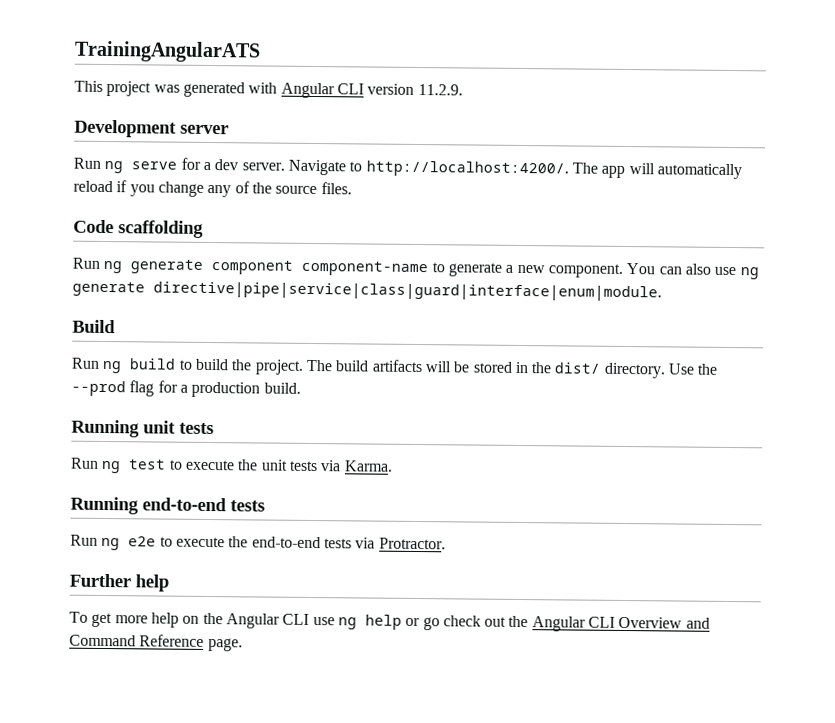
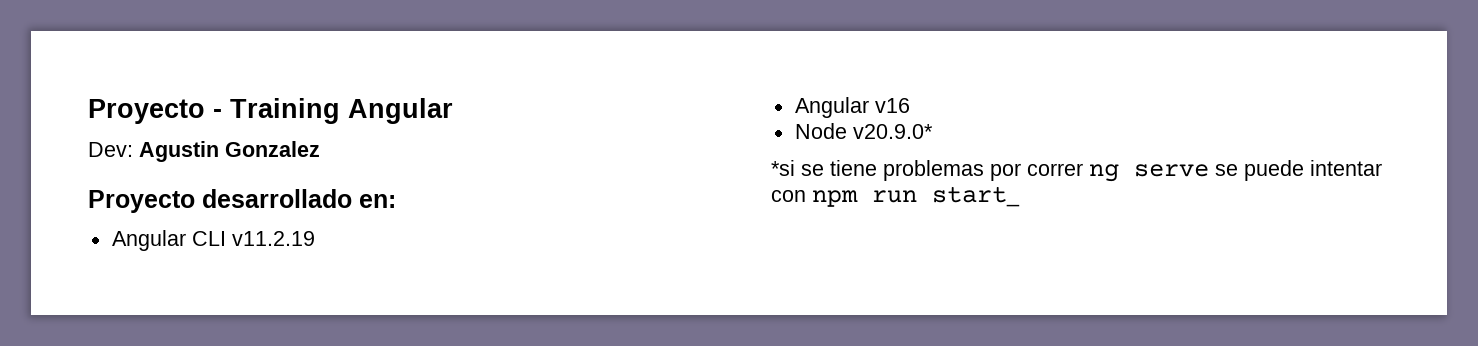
- TrainingAngularATS
- This project was generated with Angular CLI version 11.2.9.
- Development server
- Run ng serve for a dev server. Navigate to http://localhost:4200/. The app will automatically reload if you change any of the source files.
- Code scaffolding
- Run ng generate component component-name to generate a new component. You can also use ng generate directive|pipe|service|class|guard|interface|enum|module.
- Build
- Run ng build to build the project. The build artifacts will be stored in the dist/ directory. Use the --prod flag for a production build.
- Running unit tests
- Run ng test to execute the unit tests via Karma.
- Running end-to-end tests
- Run ng e2e to execute the end-to-end tests via Protractor.
- Further help
- To get more help on the Angular CLI use ng help or go check out the Angular CLI Overview and Command Reference page.
+ Proyecto - Training Angular
+ Dev: Agustin Gonzalez
+ Proyecto desarrollado en:
+ Angular CLI v11.2.19
+ Angular v16
+ Node v20.9.0*
+ *si se tiene problemas por correr ng serve se puede intentar con npm run start_

